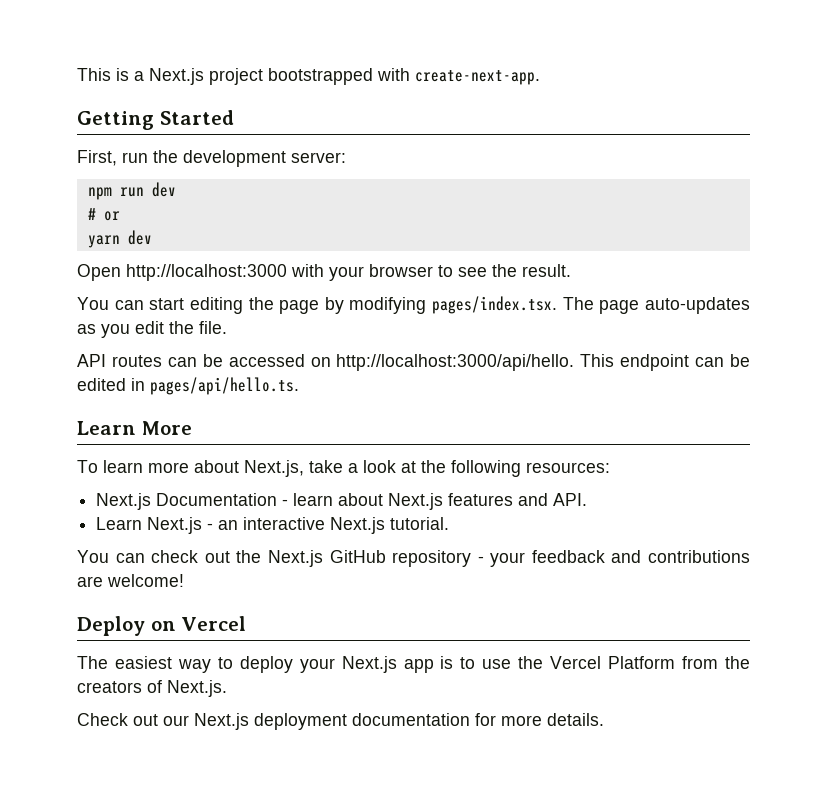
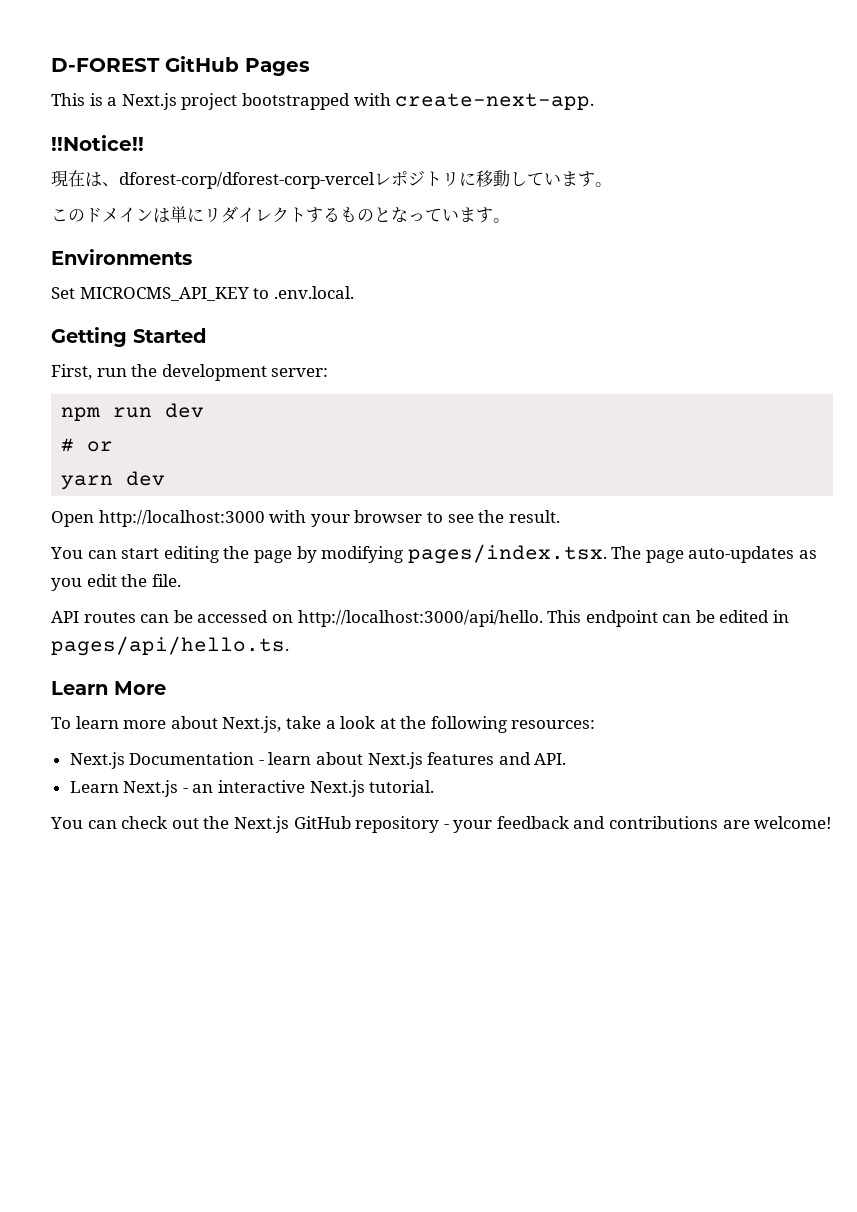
+ D-FOREST GitHub Pages
+ !!Notice!!
+ 現在は、dforest-corp/dforest-corp-vercelレポジトリに移動しています。
+ このドメインは単にリダイレクトするものとなっています。
+ Environments
+ Set MICROCMS_API_KEY to .env.local.
- Deploy on Vercel
- The easiest way to deploy your Next.js app is to use the Vercel Platform from the creators of Next.js.
- Check out our Next.js deployment documentation for more details.

